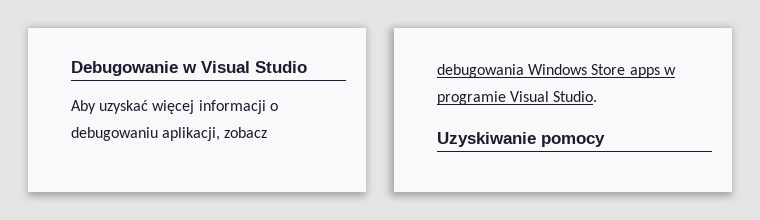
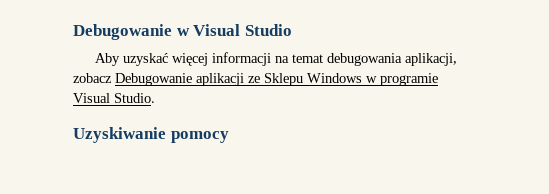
- Aby uzyskać więcej informacji o debugowaniu aplikacji, zobacz debugowania Windows Store apps w programie Visual Studio.
+ Aby uzyskać więcej informacji na temat debugowania aplikacji, zobacz Debugowanie aplikacji ze Sklepu Windows w programie Visual Studio.

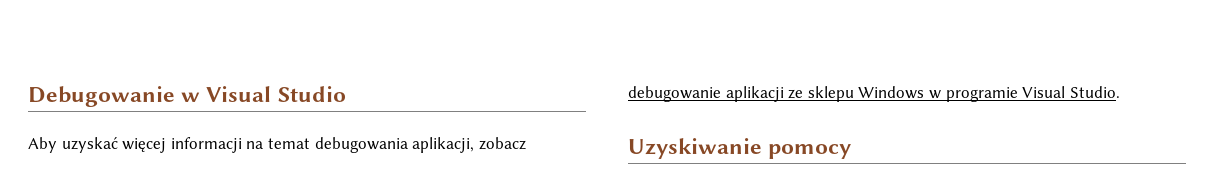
- Aby uzyskać więcej informacji na temat debugowania aplikacji, zobacz Debugowanie aplikacji ze Sklepu Windows w programie Visual Studio.
+ Aby uzyskać więcej informacji na temat debugowania aplikacji, zobacz debugowanie aplikacji ze sklepu Windows w programie Visual Studio.

